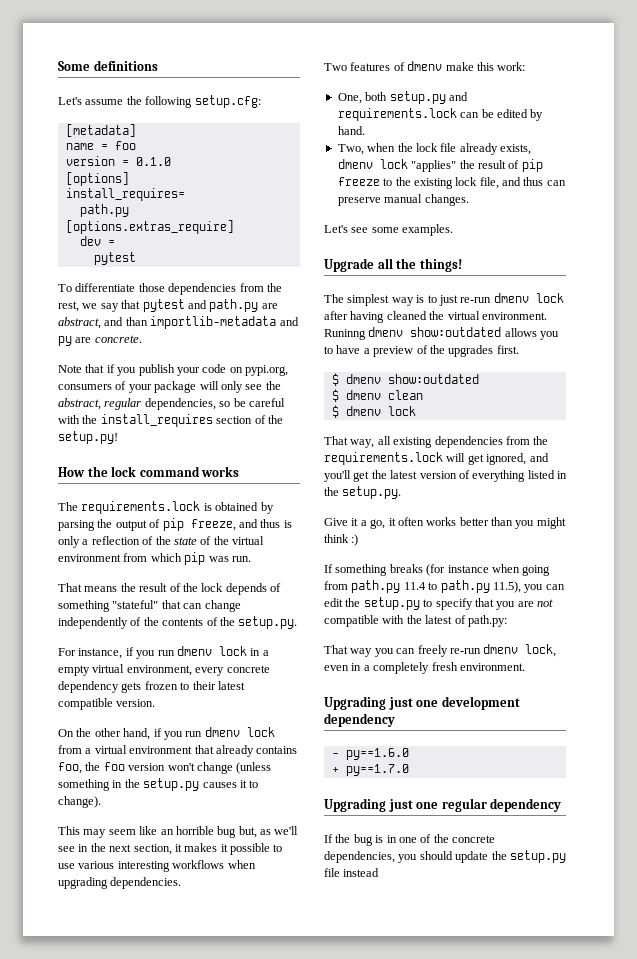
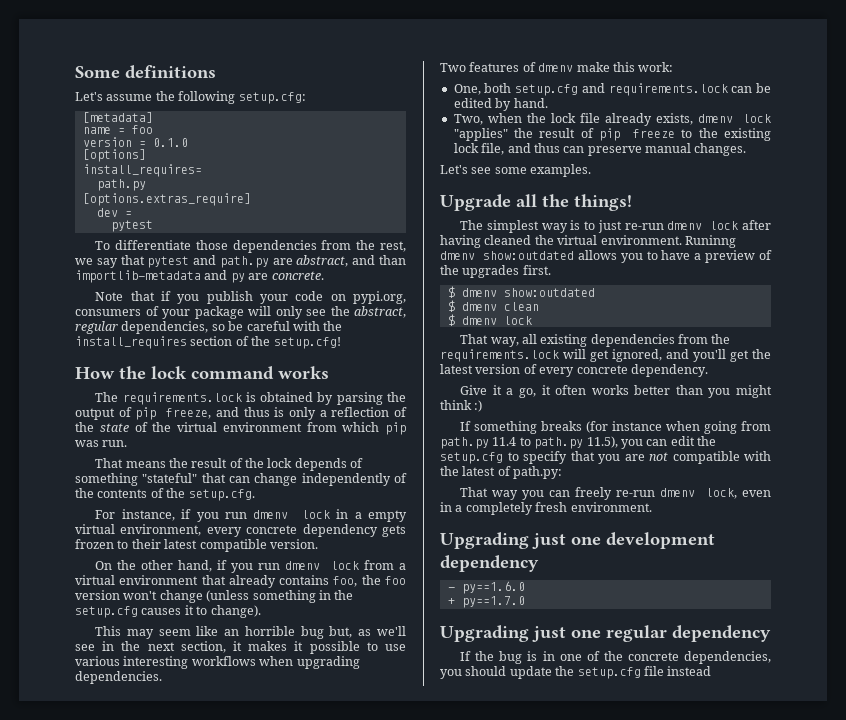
- Note that if you publish your code on pypi.org, consumers of your package will only see the abstract, regular dependencies, so be careful with the install_requires section of the setup.py!
+ Note that if you publish your code on pypi.org, consumers of your package will only see the abstract, regular dependencies, so be careful with the install_requires section of the setup.cfg!
- That means the result of the lock depends of something "stateful" that can change independently of the contents of the setup.py.
+ That means the result of the lock depends of something "stateful" that can change independently of the contents of the setup.cfg.
- On the other hand, if you run dmenv lock from a virtual environment that already contains foo, the foo version won't change (unless something in the setup.py causes it to change).
+ On the other hand, if you run dmenv lock from a virtual environment that already contains foo, the foo version won't change (unless something in the setup.cfg causes it to change).
- One, both setup.py and requirements.lock can be edited by hand.
+ One, both setup.cfg and requirements.lock can be edited by hand.
- That way, all existing dependencies from the requirements.lock will get ignored, and you'll get the latest version of everything listed in the setup.py.
+ That way, all existing dependencies from the requirements.lock will get ignored, and you'll get the latest version of every concrete dependency.
- If something breaks (for instance when going from path.py 11.4 to path.py 11.5), you can edit the setup.py to specify that you are not compatible with the latest of path.py:
+ If something breaks (for instance when going from path.py 11.4 to path.py 11.5), you can edit the setup.cfg to specify that you are not compatible with the latest of path.py:
- If the bug is in one of the concrete dependencies, you should update the setup.py file instead
+ If the bug is in one of the concrete dependencies, you should update the setup.cfg file instead

